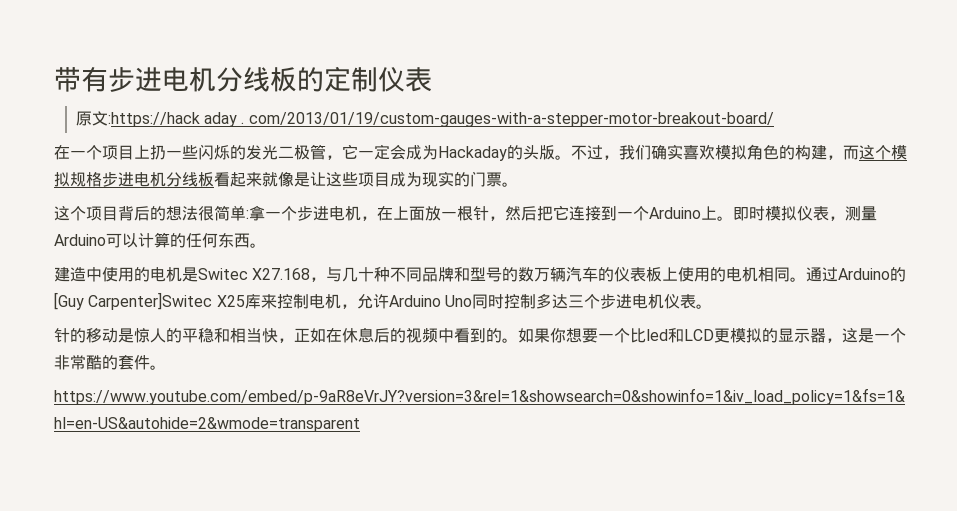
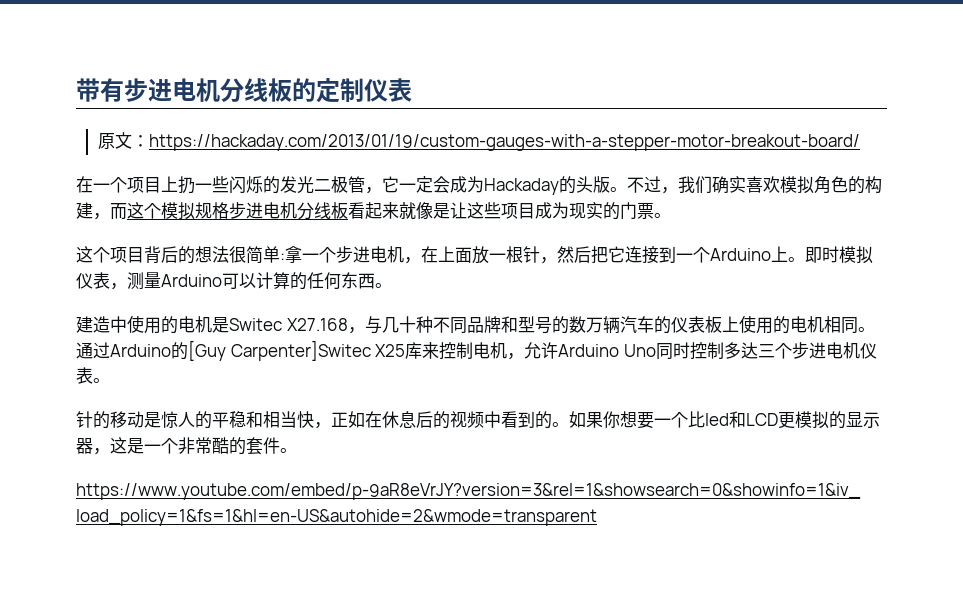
- 原文:https://hack aday . com/2013/01/19/custom-gauges-with-a-stepper-motor-breakout-board/
+ 原文：https://hackaday.com/2013/01/19/custom-gauges-with-a-stepper-motor-breakout-board/

